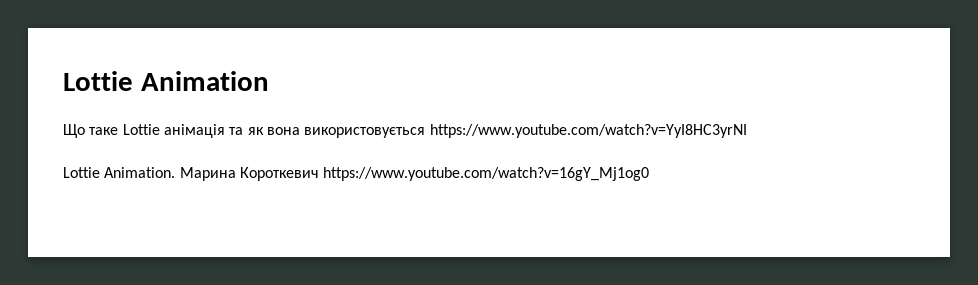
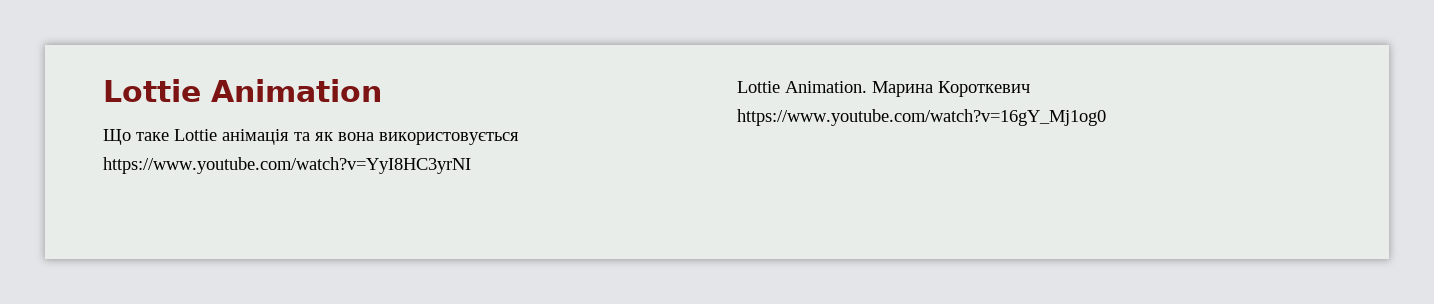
- Що таке Lottie анімація та як вона використовується https://www.youtube.com/watch?v=YyI8HC3yrNI
+ Що таке Lottie анімація та як вона використовується
+ https://www.youtube.com/watch?v=YyI8HC3yrNI
- Марина Короткевич https://www.youtube.com/watch?v=16gY_Mj1og0
+ Марина Короткевич
+ https://www.youtube.com/watch?v=16gY_Mj1og0

